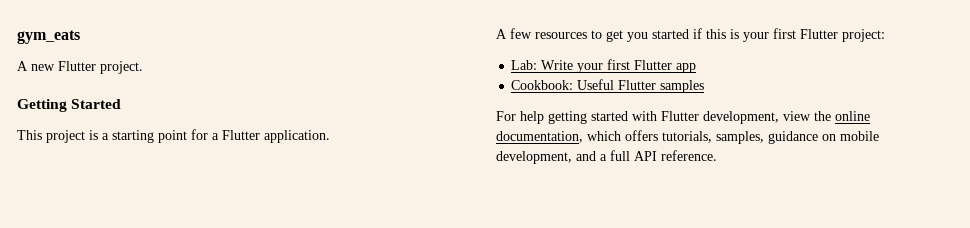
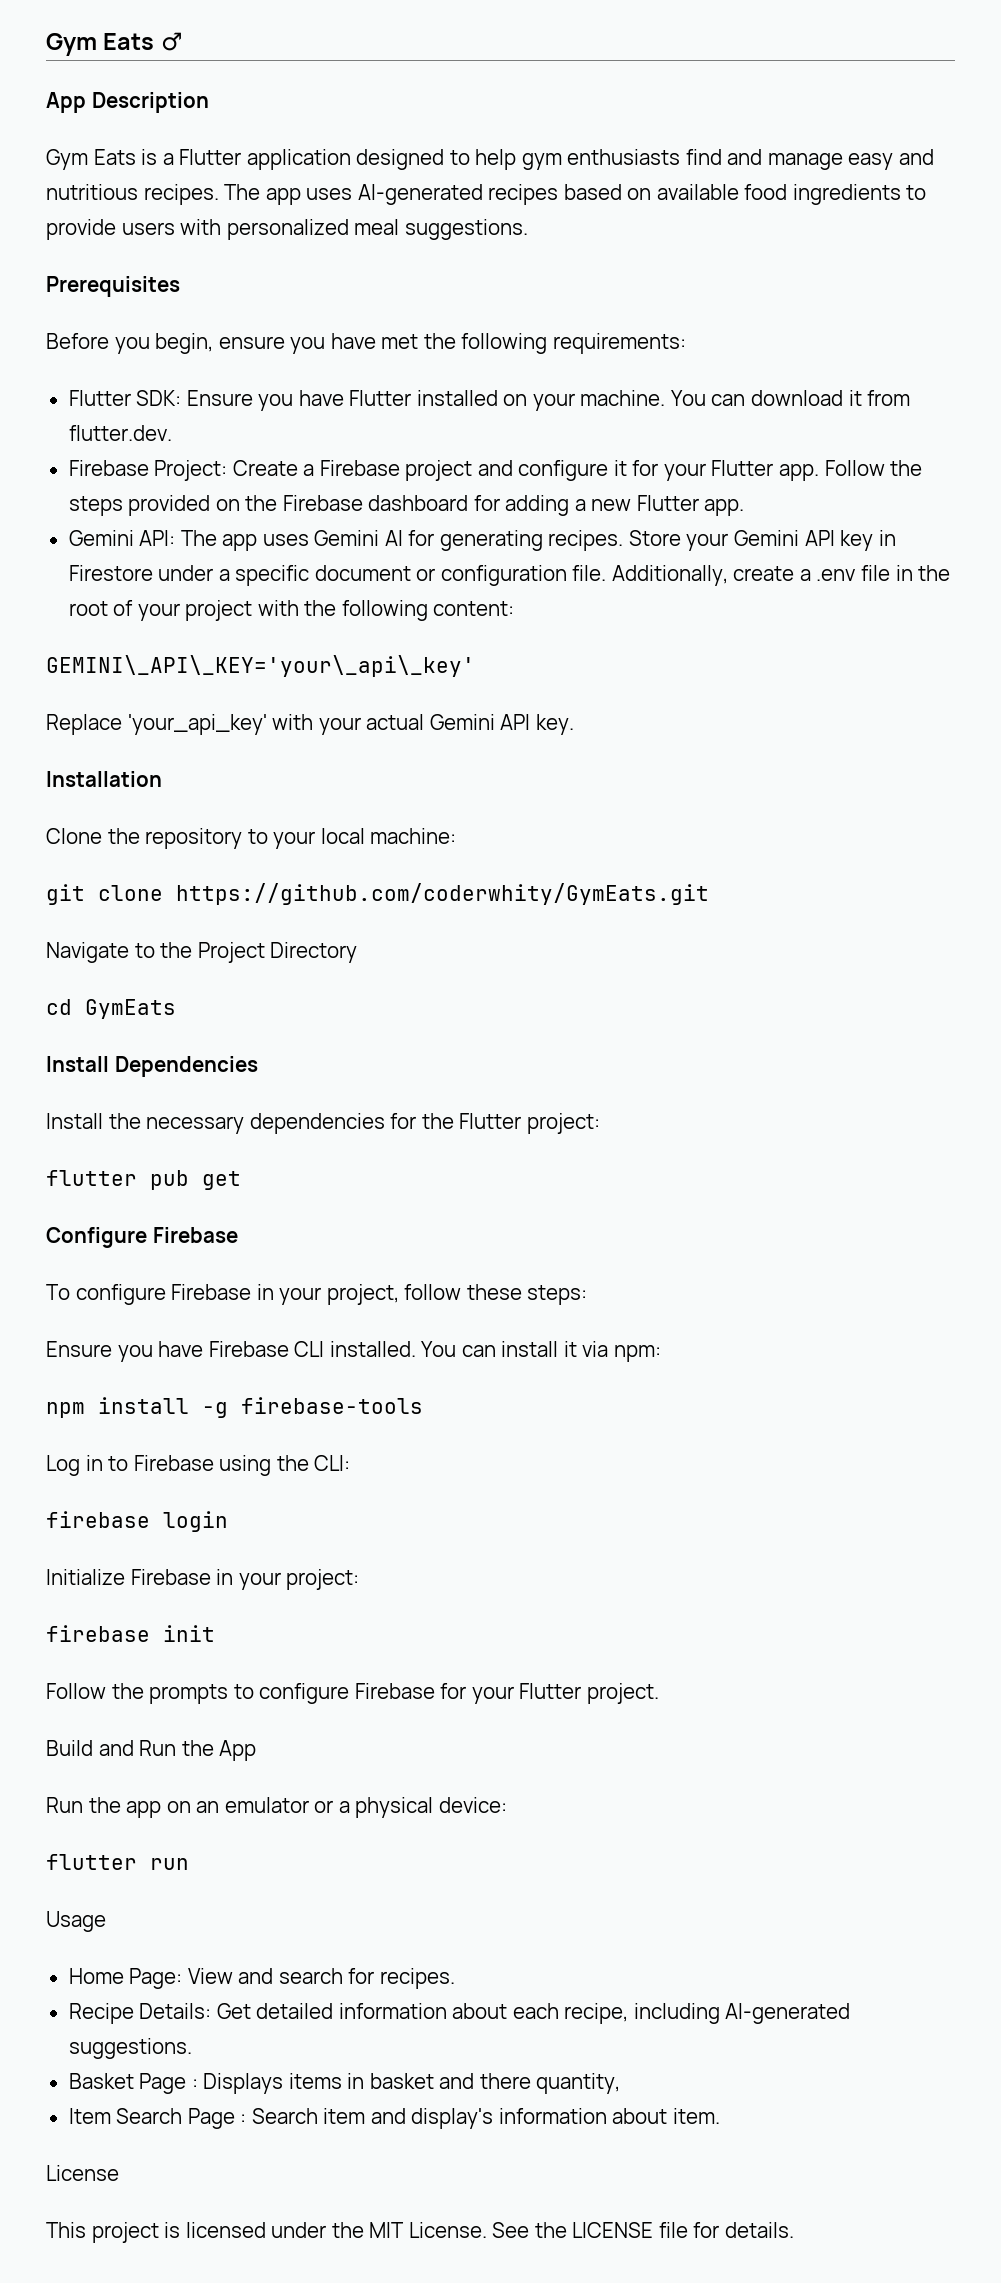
- gym_eats
- A new Flutter project.
- Getting Started
- This project is a starting point for a Flutter application.
- A few resources to get you started if this is your first Flutter project:
- Lab: Write your first Flutter app
- Cookbook: Useful Flutter samples
- For help getting started with Flutter development, view the online documentation, which offers tutorials, samples, guidance on mobile development, and a full API reference.
+ Gym Eats ♂
+ App Description
+ Gym Eats is a Flutter application designed to help gym enthusiasts find and manage easy and nutritious recipes. The app uses AI-generated recipes based on available food ingredients to provide users with personalized meal suggestions.
+ Prerequisites
+ Before you begin, ensure you have met the following requirements:
+ Flutter SDK: Ensure you have Flutter installed on your machine. You can download it from flutter.dev.
+ Firebase Project: Create a Firebase project and configure it for your Flutter app. Follow the steps provided on the Firebase dashboard for adding a new Flutter app.
+ Gemini API: The app uses Gemini AI for generating recipes. Store your Gemini API key in Firestore under a specific document or configuration file. Additionally, create a .env file in the root of your project with the following content:
+ GEMINI\_API\_KEY='your\_api\_key'
+ Replace 'your_api_key' with your actual Gemini API key.
+ Installation
+ Clone the repository to your local machine:
+ git clone https://github.com/coderwhity/GymEats.git
+ Navigate to the Project Directory
+ cd GymEats
+ Install Dependencies
+ Install the necessary dependencies for the Flutter project:
+ flutter pub get
+ Configure Firebase
+ To configure Firebase in your project, follow these steps:
+ Ensure you have Firebase CLI installed. You can install it via npm:
+ npm install -g firebase-tools
+ Log in to Firebase using the CLI:
+ firebase login
+ Initialize Firebase in your project:
+ firebase init
+ Follow the prompts to configure Firebase for your Flutter project.
+ Build and Run the App
+ Run the app on an emulator or a physical device:
+ flutter run
+ Usage
+ Home Page: View and search for recipes.
+ Recipe Details: Get detailed information about each recipe, including AI-generated suggestions.
+ Basket Page : Displays items in basket and there quantity,
+ Item Search Page : Search item and display's information about item.
+ License
+ This project is licensed under the MIT License. See the LICENSE file for details.

